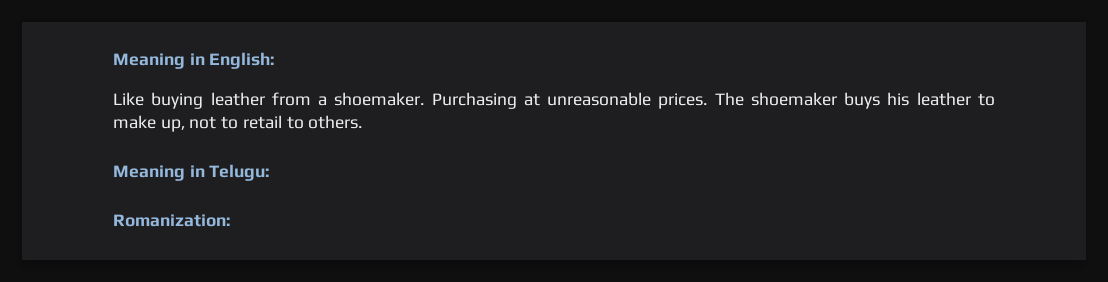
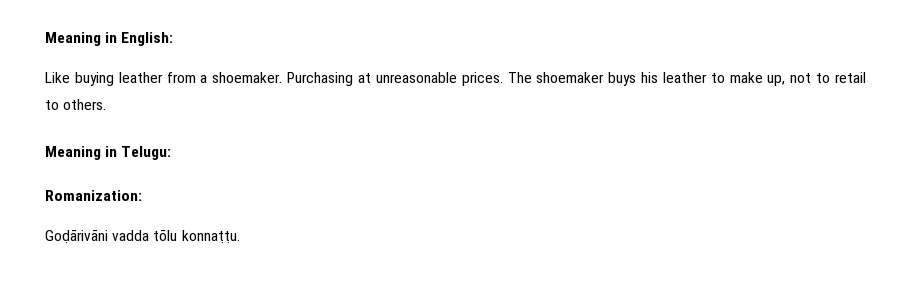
+ Goḍārivāni vadda tōlu konnaṭṭu.

